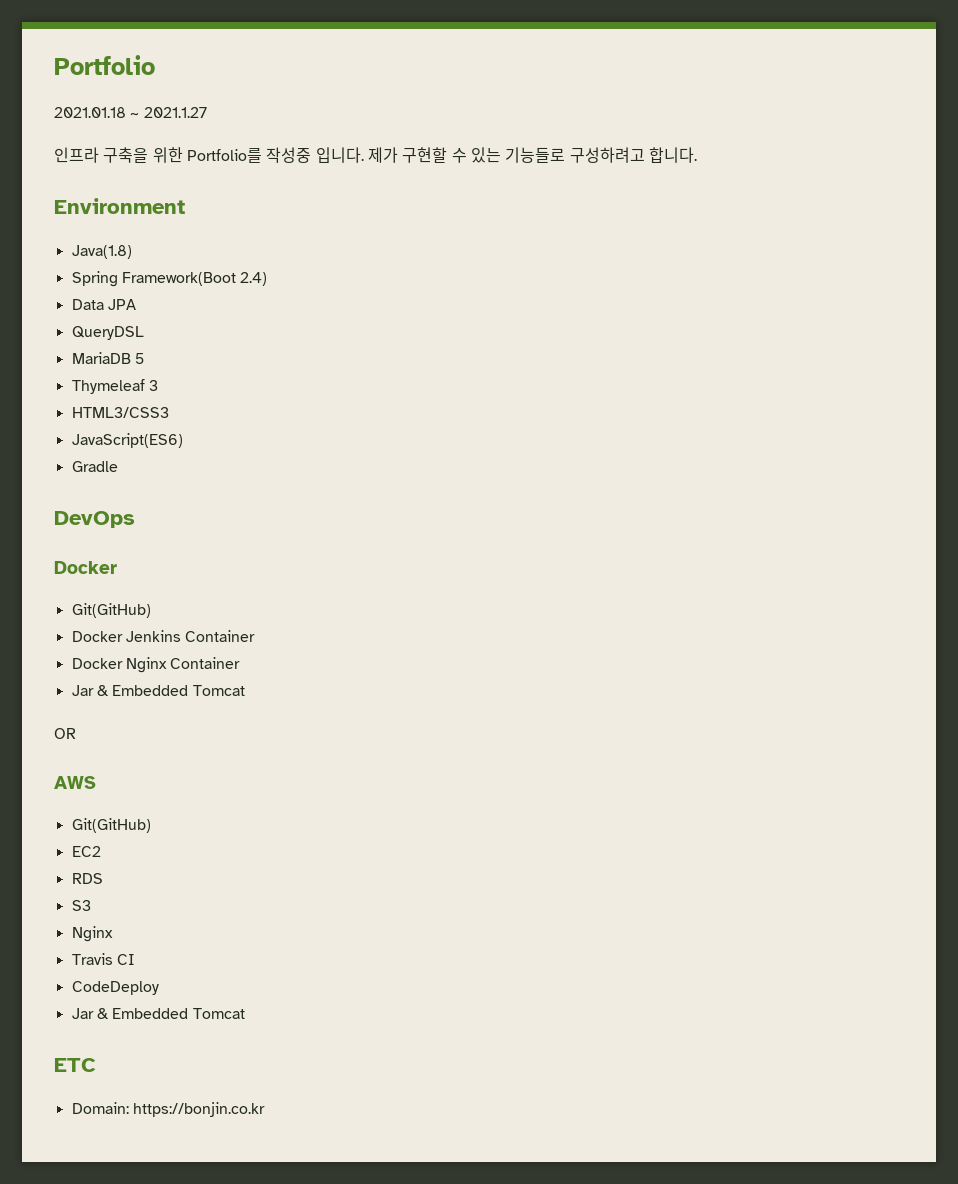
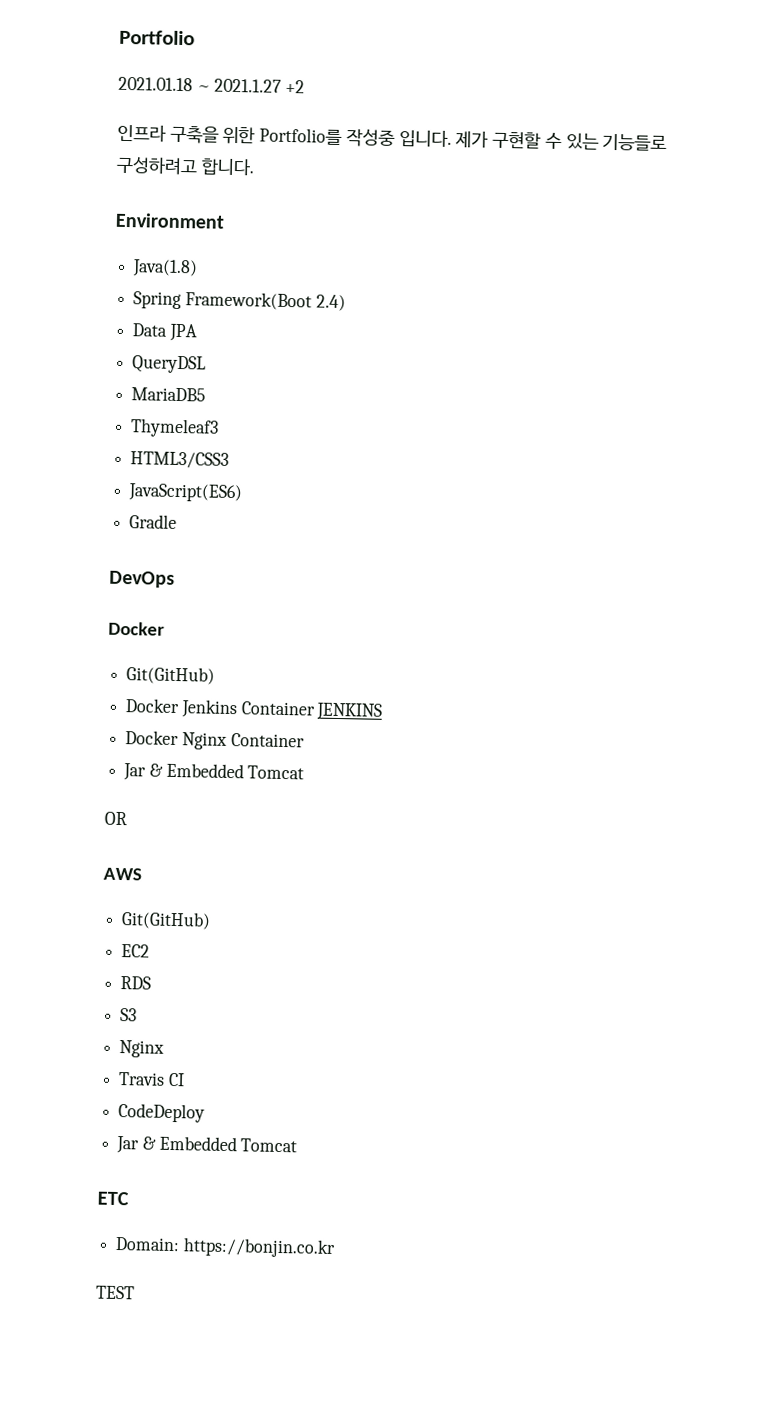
- 2021.01.18 ~ 2021.1.27
+ 2021.01.18 ~ 2021.1.27 +2
- MariaDB 5
- Thymeleaf 3
+ MariaDB5
+ Thymeleaf3
- Docker Jenkins Container
+ Docker Jenkins Container JENKINS
+ TEST

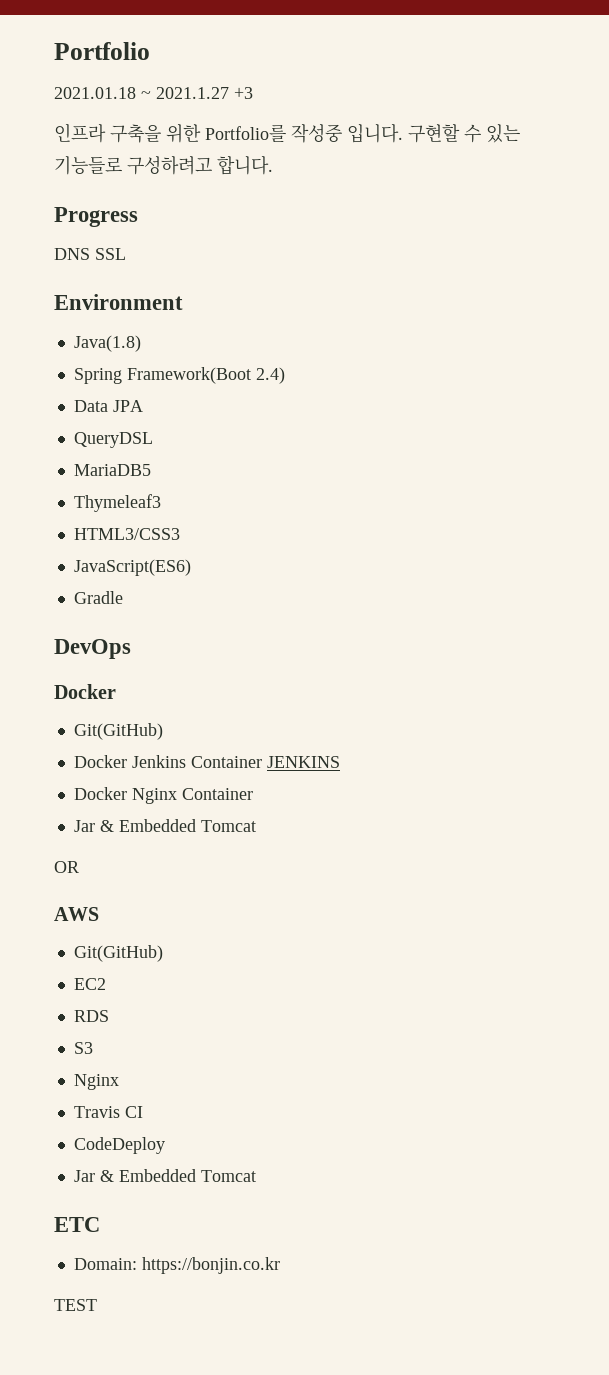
- 2021.01.18 ~ 2021.1.27 +2
+ 2021.01.18 ~ 2021.1.27 +3
- 제가 구현할 수 있는 기능들로 구성하려고 합니다.
+ 구현할 수 있는 기능들로 구성하려고 합니다.
+ Progress
+ DNS SSL

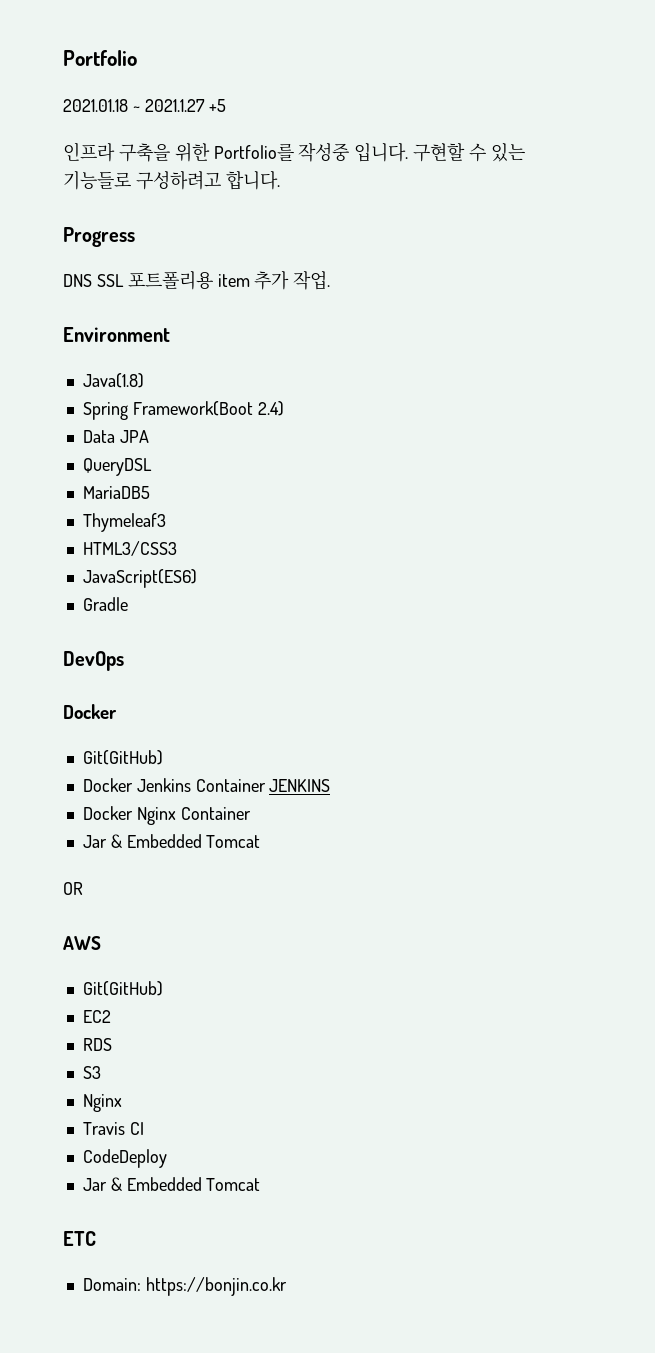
- 2021.01.18 ~ 2021.1.27 +3
+ 2021.01.18 ~ 2021.1.27 +5
- DNS SSL
+ DNS SSL 포트폴리용 item 추가 작업.
- TEST

